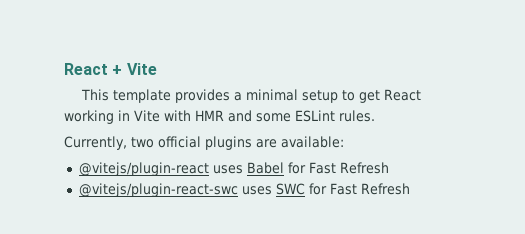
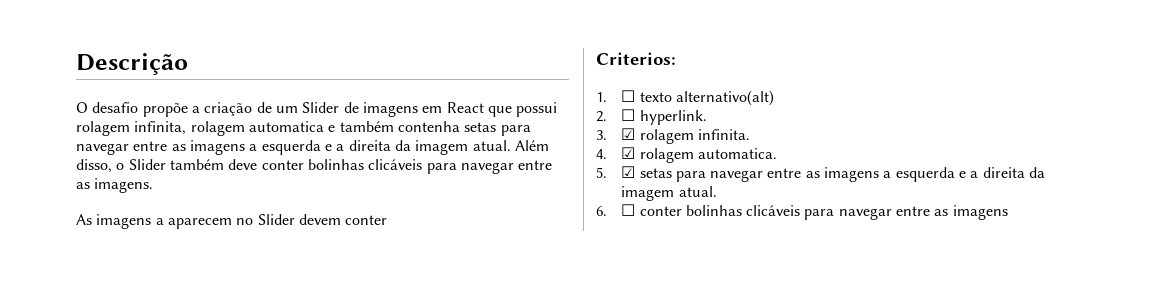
- React + Vite
- This template provides a minimal setup to get React working in Vite with HMR and some ESLint rules.
- Currently, two official plugins are available:
- @vitejs/plugin-react uses Babel for Fast Refresh
- @vitejs/plugin-react-swc uses SWC for Fast Refresh
+ Descrição
+ O desafio propõe a criação de um Slider de imagens em React que possui rolagem infinita, rolagem automatica e também contenha setas para navegar entre as imagens a esquerda e a direita da imagem atual. Além disso, o Slider também deve conter bolinhas clicáveis para navegar entre as imagens.
+ As imagens a aparecem no Slider devem conter
+ Criterios:
+ 1. ☐ texto alternativo(alt)
+ 2. ☐ hyperlink.
+ 3. ☑ rolagem infinita.
+ 4. ☑ rolagem automatica.
+ 5. ☑ setas para navegar entre as imagens a esquerda e a direita da imagem atual.
+ 6. ☐ conter bolinhas clicáveis para navegar entre as imagens

